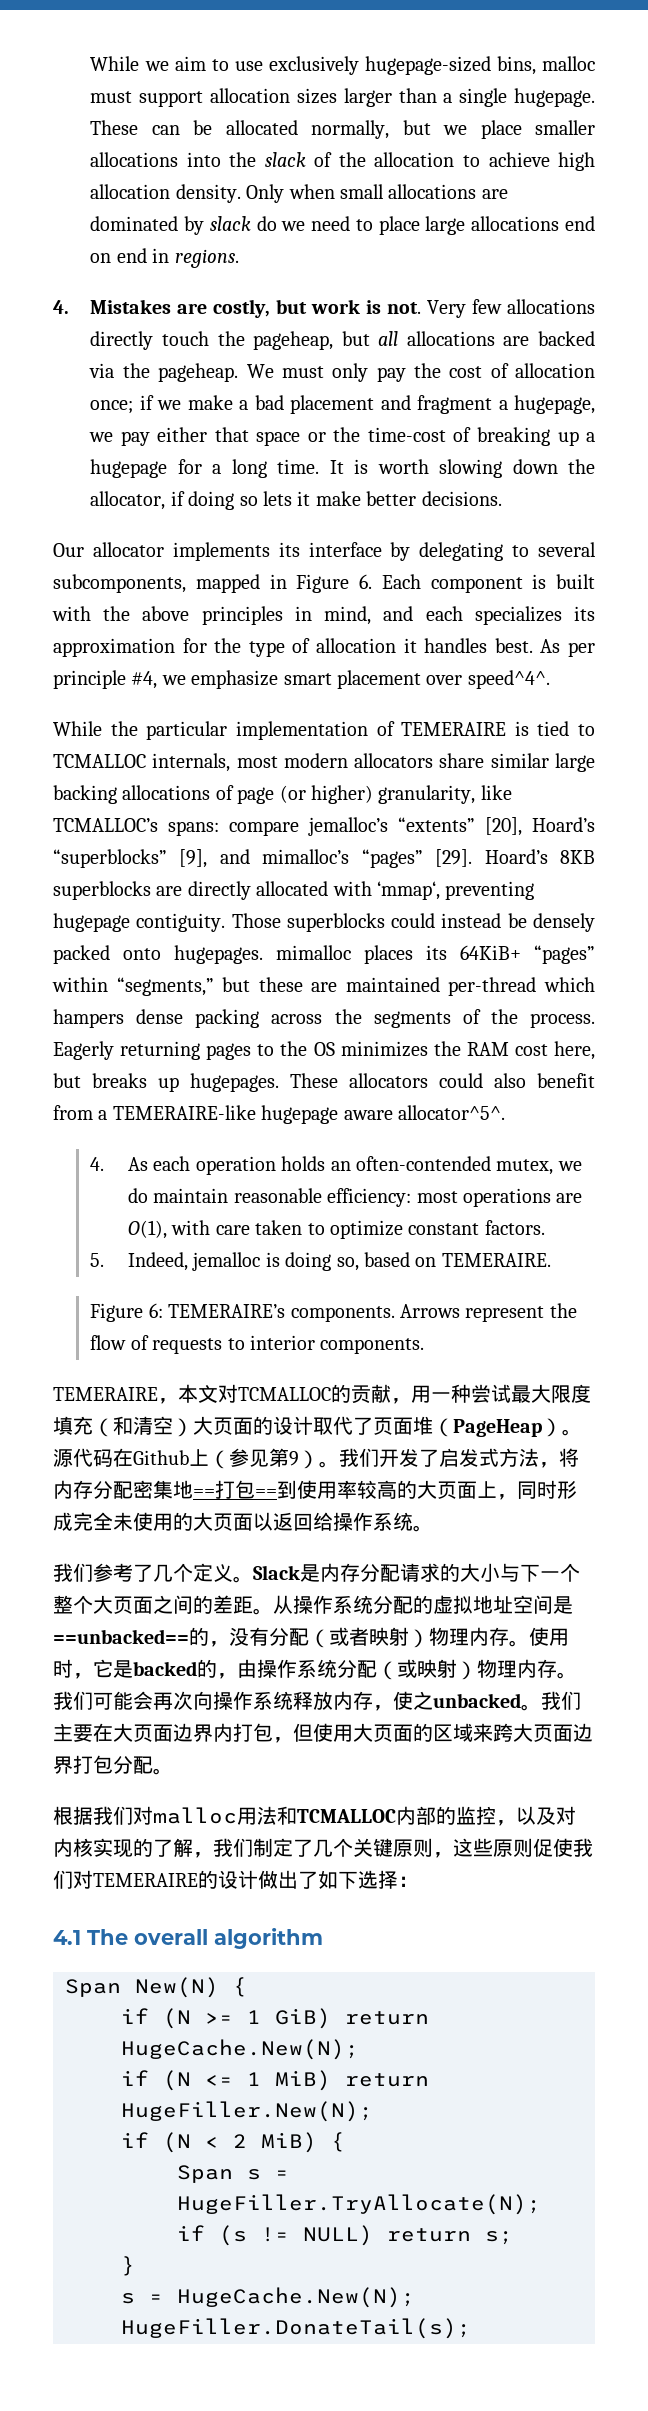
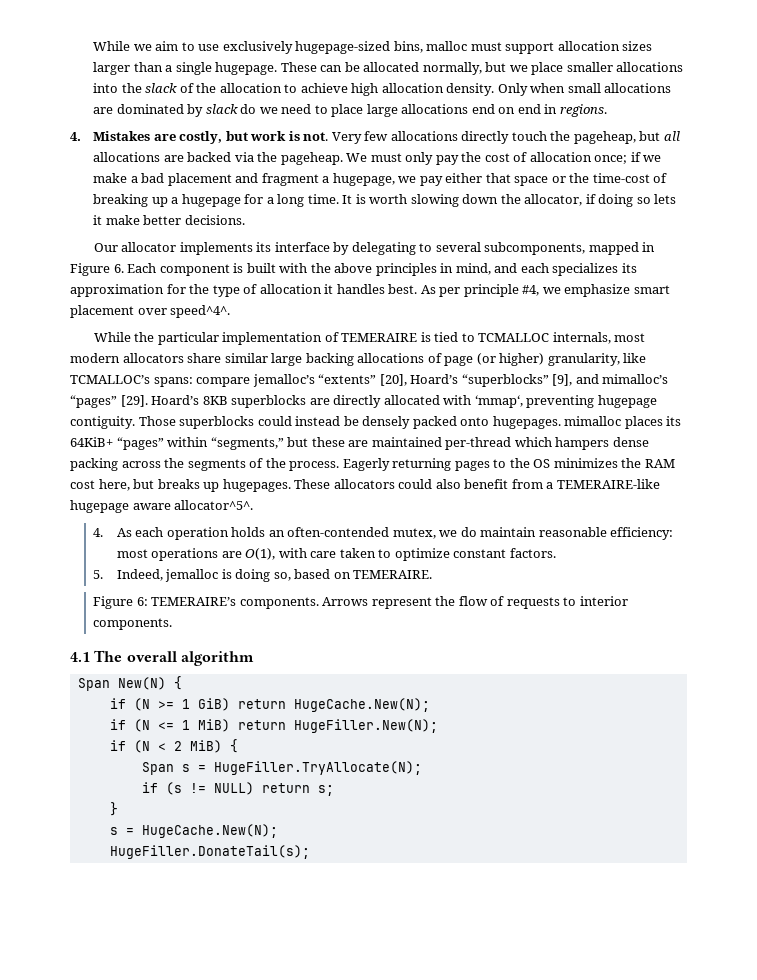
- TEMERAIRE，本文对TCMALLOC的贡献，用一种尝试最大限度填充（和清空）大页面的设计取代了页面堆（PageHeap）。源代码在Github上（参见第9）。我们开发了启发式方法，将内存分配密集地==打包==到使用率较高的大页面上，同时形成完全未使用的大页面以返回给操作系统。
- 我们参考了几个定义。Slack是内存分配请求的大小与下一个整个大页面之间的差距。从操作系统分配的虚拟地址空间是==unbacked==的，没有分配（或者映射）物理内存。使用时，它是backed的，由操作系统分配（或映射）物理内存。我们可能会再次向操作系统释放内存，使之unbacked。我们主要在大页面边界内打包，但使用大页面的区域来跨大页面边界打包分配。
- 根据我们对malloc用法和TCMALLOC内部的监控，以及对内核实现的了解，我们制定了几个关键原则，这些原则促使我们对TEMERAIRE的设计做出了如下选择：

